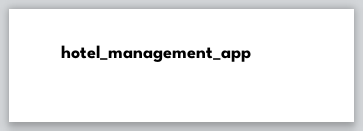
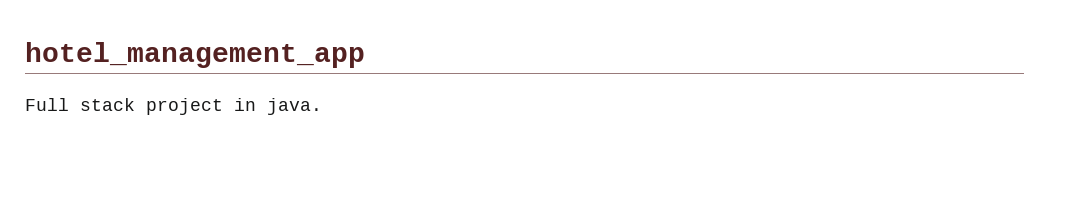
+ Full stack project in java.

